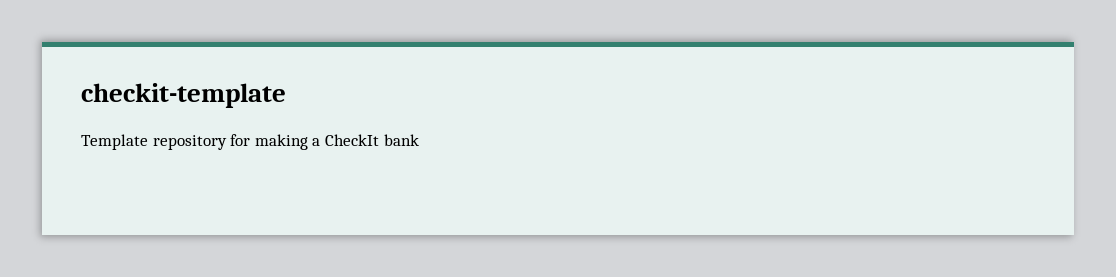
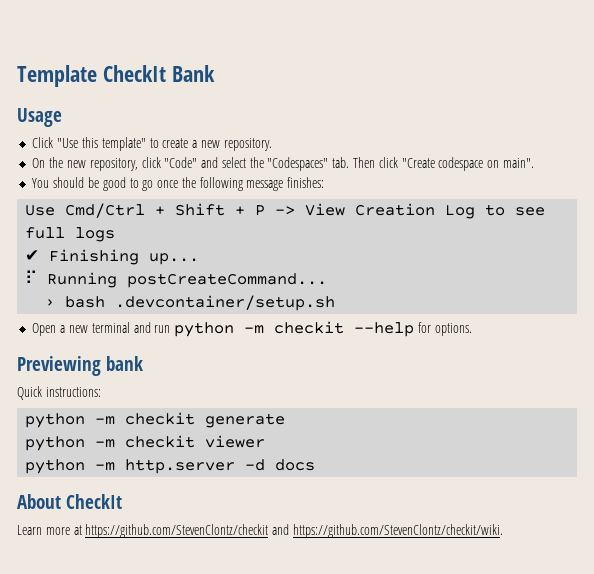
- checkit-template
- Template repository for making a CheckIt bank
+ Template CheckIt Bank
+ Usage
+ Click "Use this template" to create a new repository.
+ On the new repository, click "Code" and select the "Codespaces" tab. Then click "Create codespace on main".
+ You should be good to go once the following message finishes:
+ Use Cmd/Ctrl + Shift + P -> View Creation Log to see full logs
+ ✔ Finishing up...
+ ⠏ Running postCreateCommand...
+ › bash .devcontainer/setup.sh
+ Open a new terminal and run python -m checkit --help for options.
+ Previewing bank
+ Quick instructions:
+ python -m checkit generate
+ python -m checkit viewer
+ python -m http.server -d docs
+ About CheckIt
+ Learn more at https://github.com/StevenClontz/checkit and https://github.com/StevenClontz/checkit/wiki.

